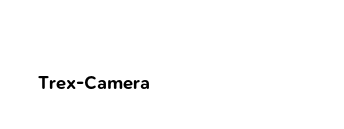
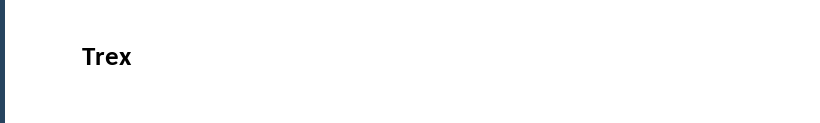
- Trex-Camera
+ Trex

